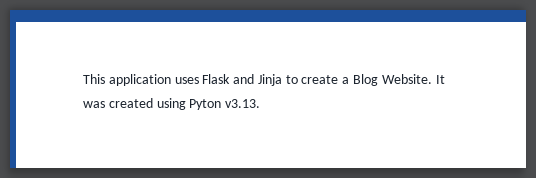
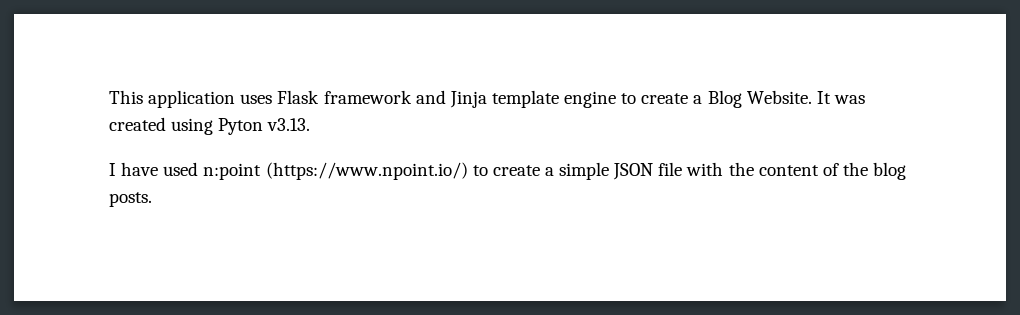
- This application uses Flask and Jinja to create a Blog Website.
+ This application uses Flask framework and Jinja template engine to create a Blog Website.
+ I have used n:point (https://www.npoint.io/) to create a simple JSON file with the content of the blog posts.

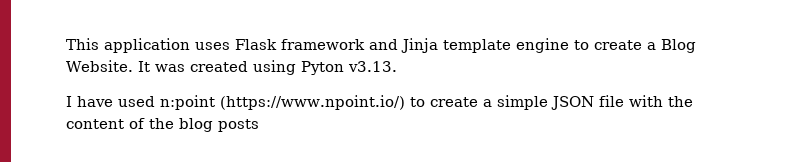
- I have used n:point (https://www.npoint.io/) to create a simple JSON file with the content of the blog posts.
+ I have used n:point (https://www.npoint.io/) to create a simple JSON file with the content of the blog posts

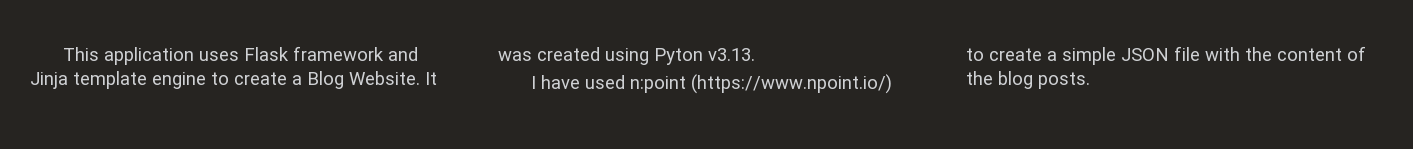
- I have used n:point (https://www.npoint.io/) to create a simple JSON file with the content of the blog posts
+ I have used n:point (https://www.npoint.io/) to create a simple JSON file with the content of the blog posts.

